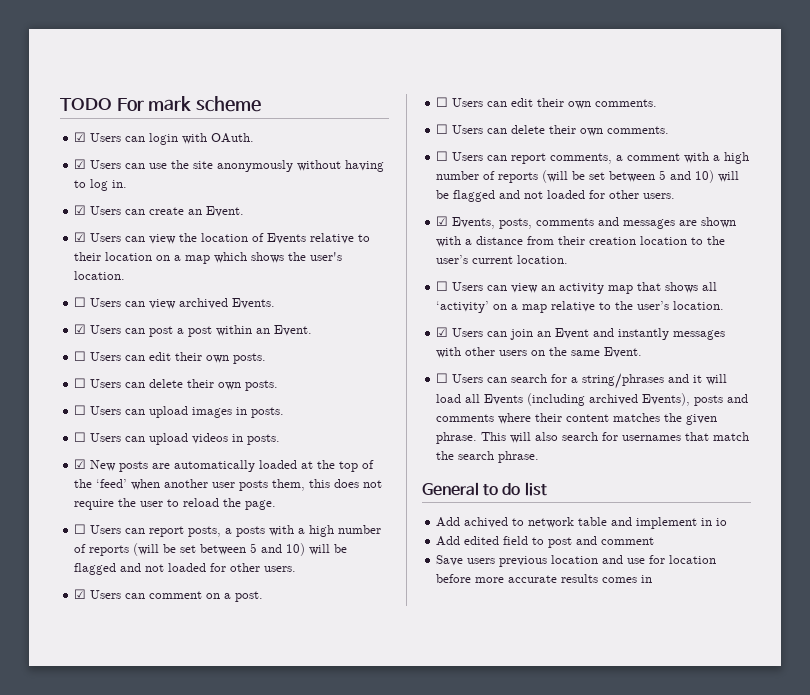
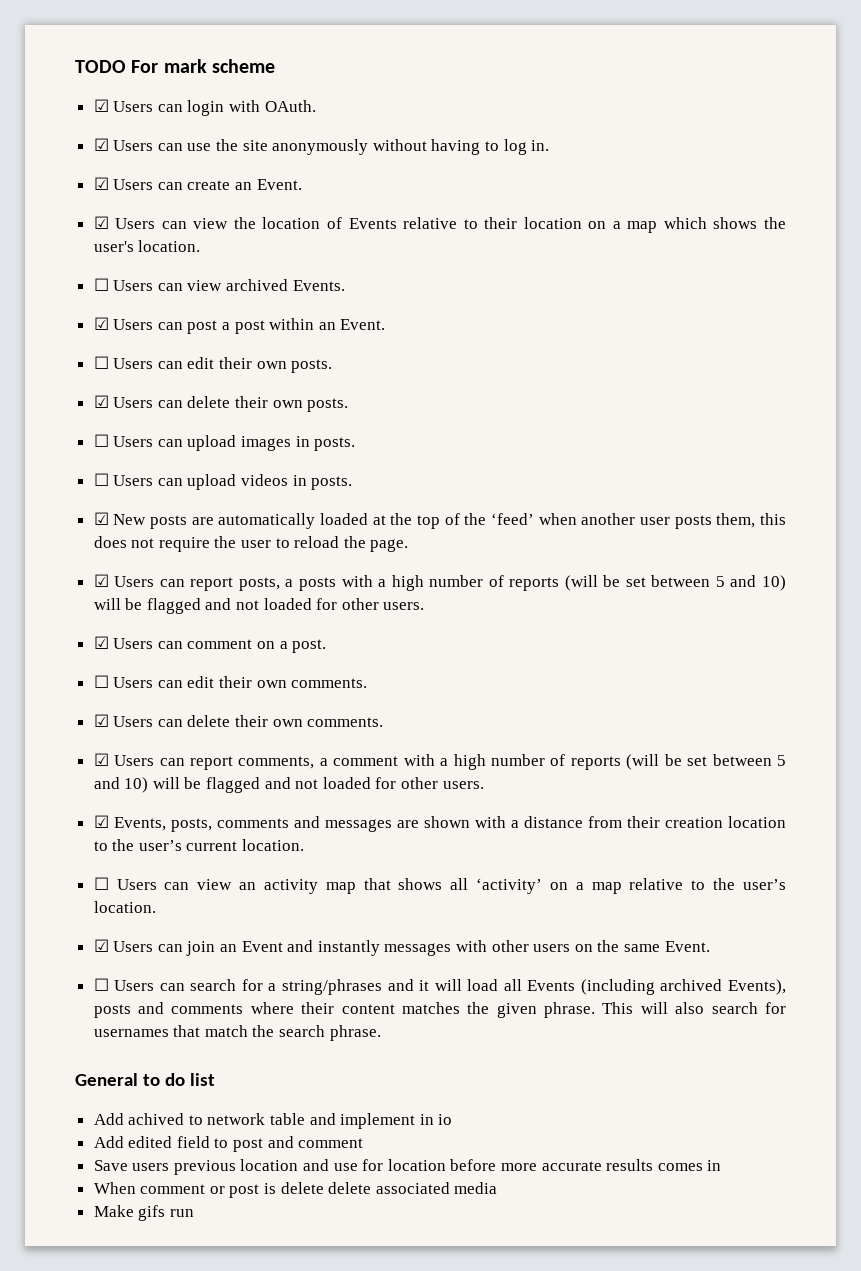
- ☐ Users can delete their own posts.
+ ☑ Users can delete their own posts.
- ☐ Users can report posts, a posts with a high number of reports (will be set between 5 and 10) will be flagged and not loaded for other users.
+ ☑ Users can report posts, a posts with a high number of reports (will be set between 5 and 10) will be flagged and not loaded for other users.
- ☐ Users can delete their own comments.
+ ☑ Users can delete their own comments.
- ☐ Users can report comments, a comment with a high number of reports (will be set between 5 and 10) will be flagged and not loaded for other users.
+ ☑ Users can report comments, a comment with a high number of reports (will be set between 5 and 10) will be flagged and not loaded for other users.
+ When comment or post is delete delete associated media
+ Make gifs run

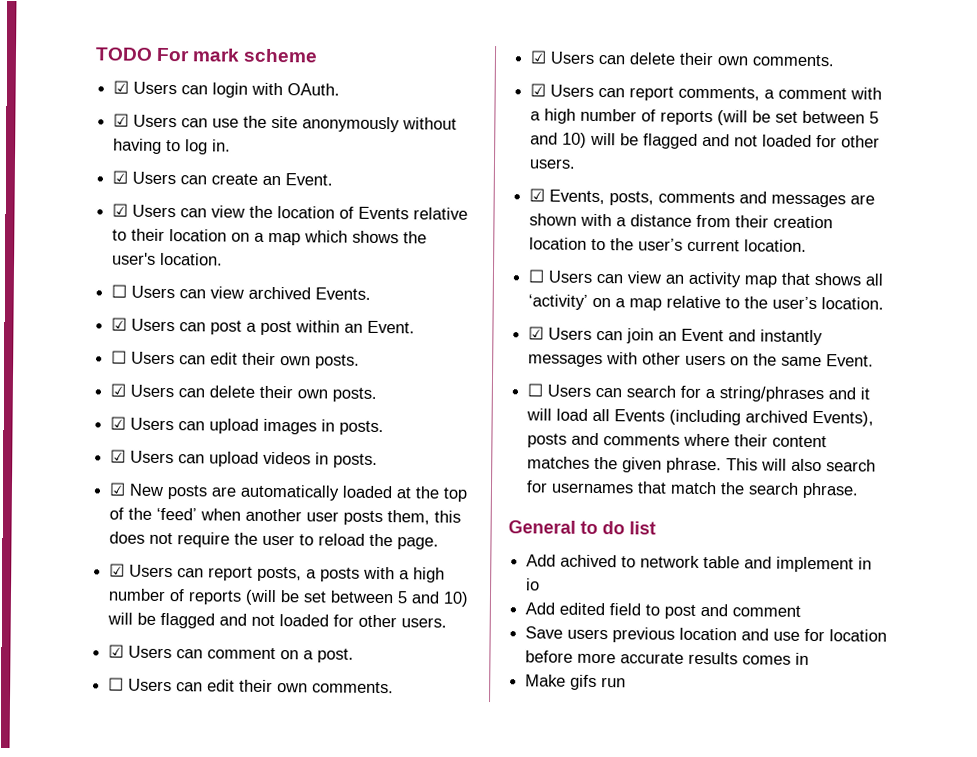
- ☐ Users can upload images in posts.
+ ☑ Users can upload images in posts.
- ☐ Users can upload videos in posts.
+ ☑ Users can upload videos in posts.
- When comment or post is delete delete associated media

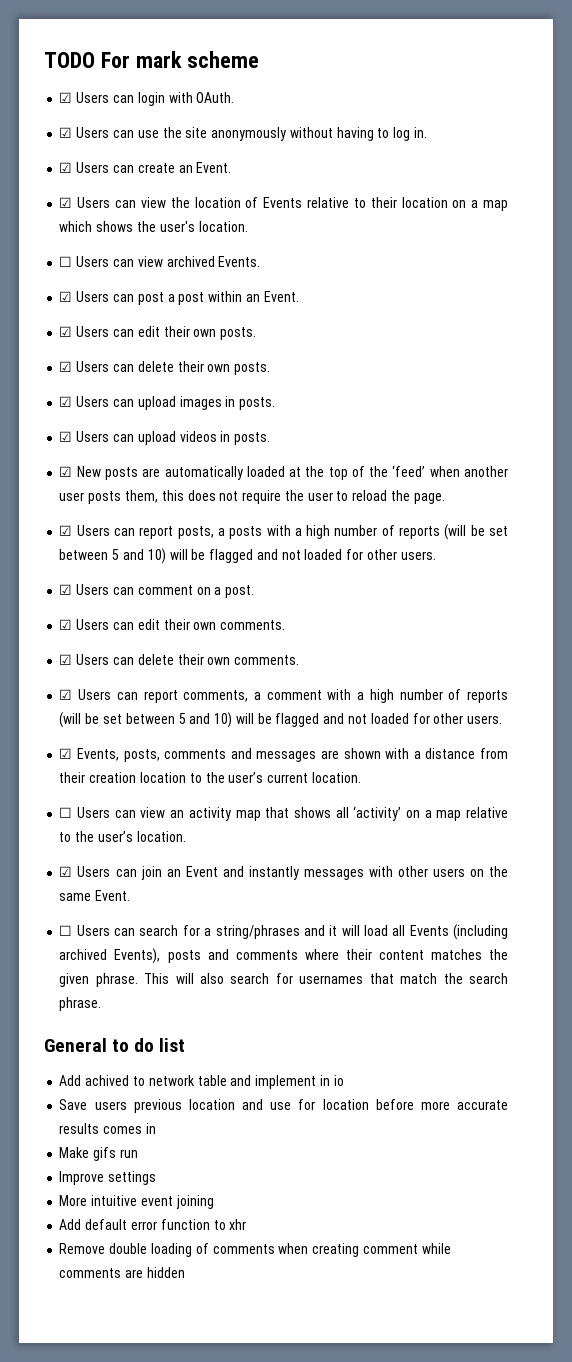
- ☐ Users can edit their own posts.
+ ☑ Users can edit their own posts.
- ☐ Users can edit their own comments.
+ ☑ Users can edit their own comments.
- Add edited field to post and comment
+ Improve settings
+ More intuitive event joining
+ Add default error function to xhr
+ Remove double loading of comments when creating comment while comments are hidden

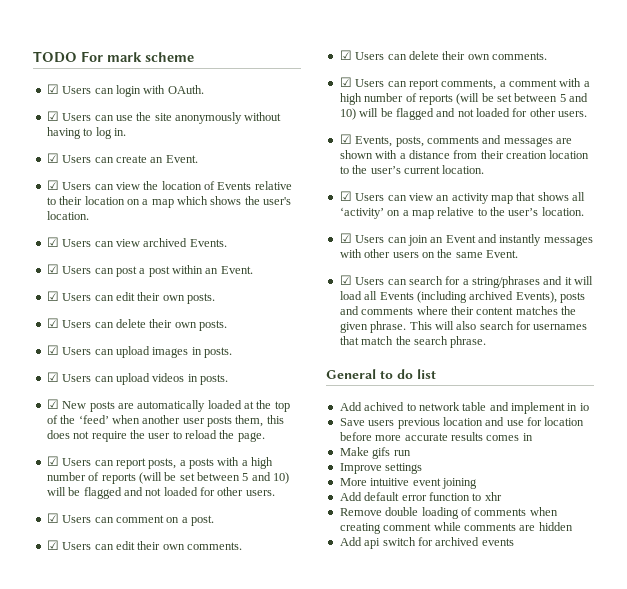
- ☐ Users can view archived Events.
+ ☑ Users can view archived Events.
- ☐ Users can view an activity map that shows all ‘activity’ on a map relative to the user’s location.
+ ☑ Users can view an activity map that shows all ‘activity’ on a map relative to the user’s location.
- ☐ Users can search for a string/phrases and it will load all Events (including archived Events), posts and comments where their content matches the given phrase.
+ ☑ Users can search for a string/phrases and it will load all Events (including archived Events), posts and comments where their content matches the given phrase.
+ Add api switch for archived events

